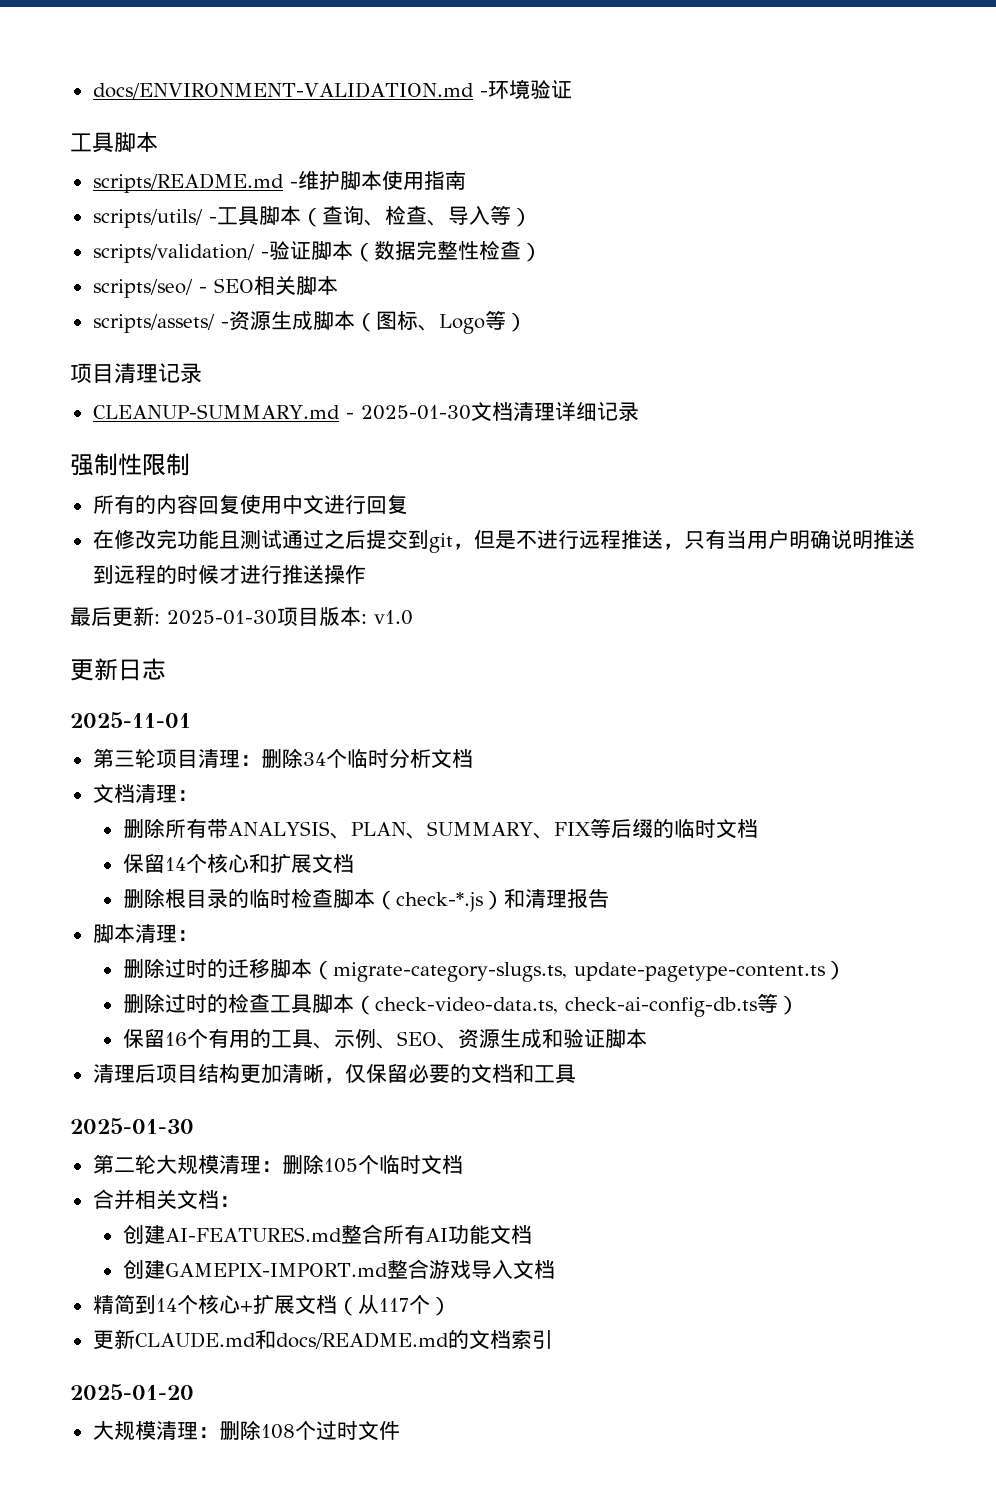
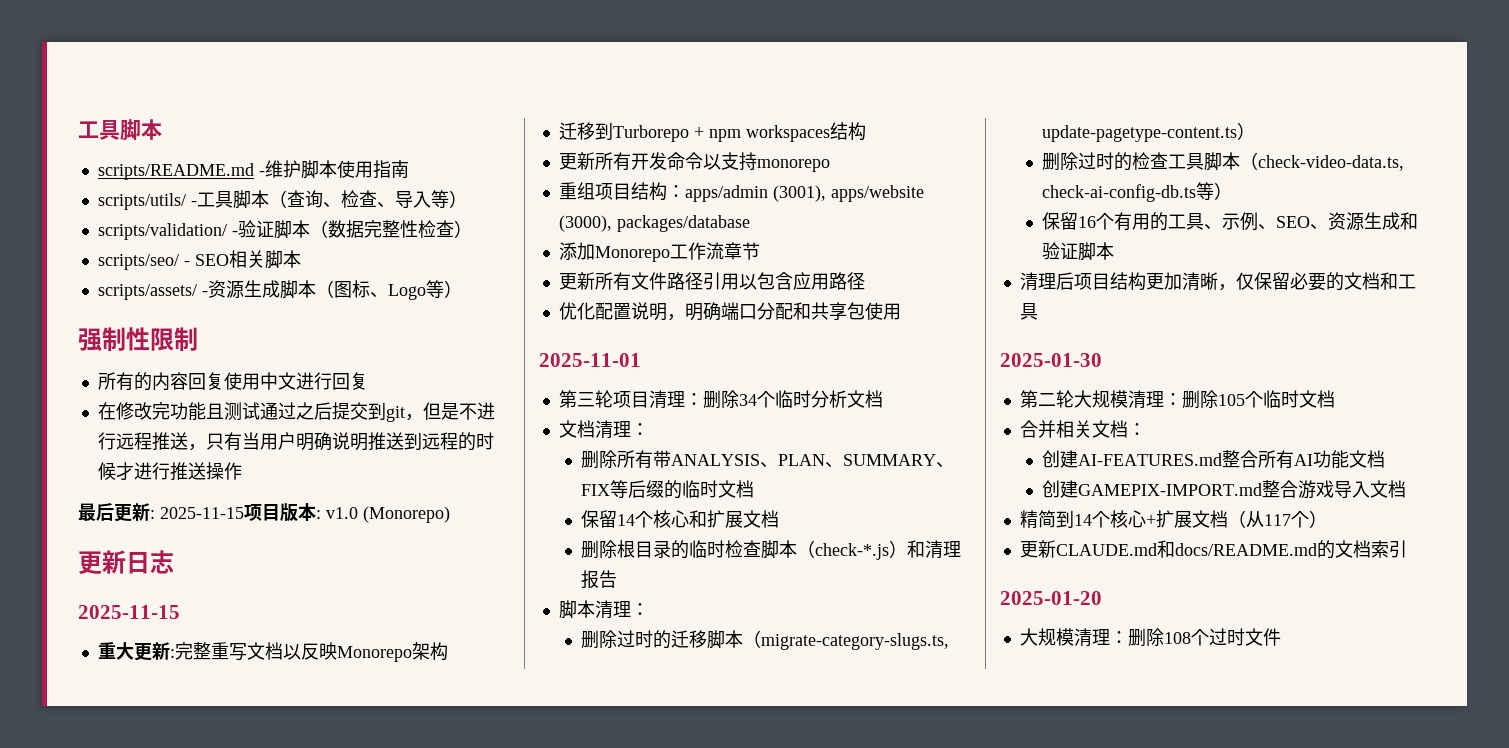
- docs/ENVIRONMENT-VALIDATION.md -环境验证
- 项目清理记录
- CLEANUP-SUMMARY.md - 2025-01-30文档清理详细记录
- 最后更新: 2025-01-30项目版本: v1.0
+ 最后更新: 2025-11-15项目版本: v1.0 (Monorepo)
  更新日志
+ 2025-11-15
+ 重大更新:完整重写文档以反映Monorepo架构
+ 迁移到Turborepo + npm workspaces结构
+ 更新所有开发命令以支持monorepo
+ 重组项目结构：apps/admin (3001), apps/website (3000), packages/database
+ 添加Monorepo工作流章节
+ 更新所有文件路径引用以包含应用路径
+ 优化配置说明，明确端口分配和共享包使用

